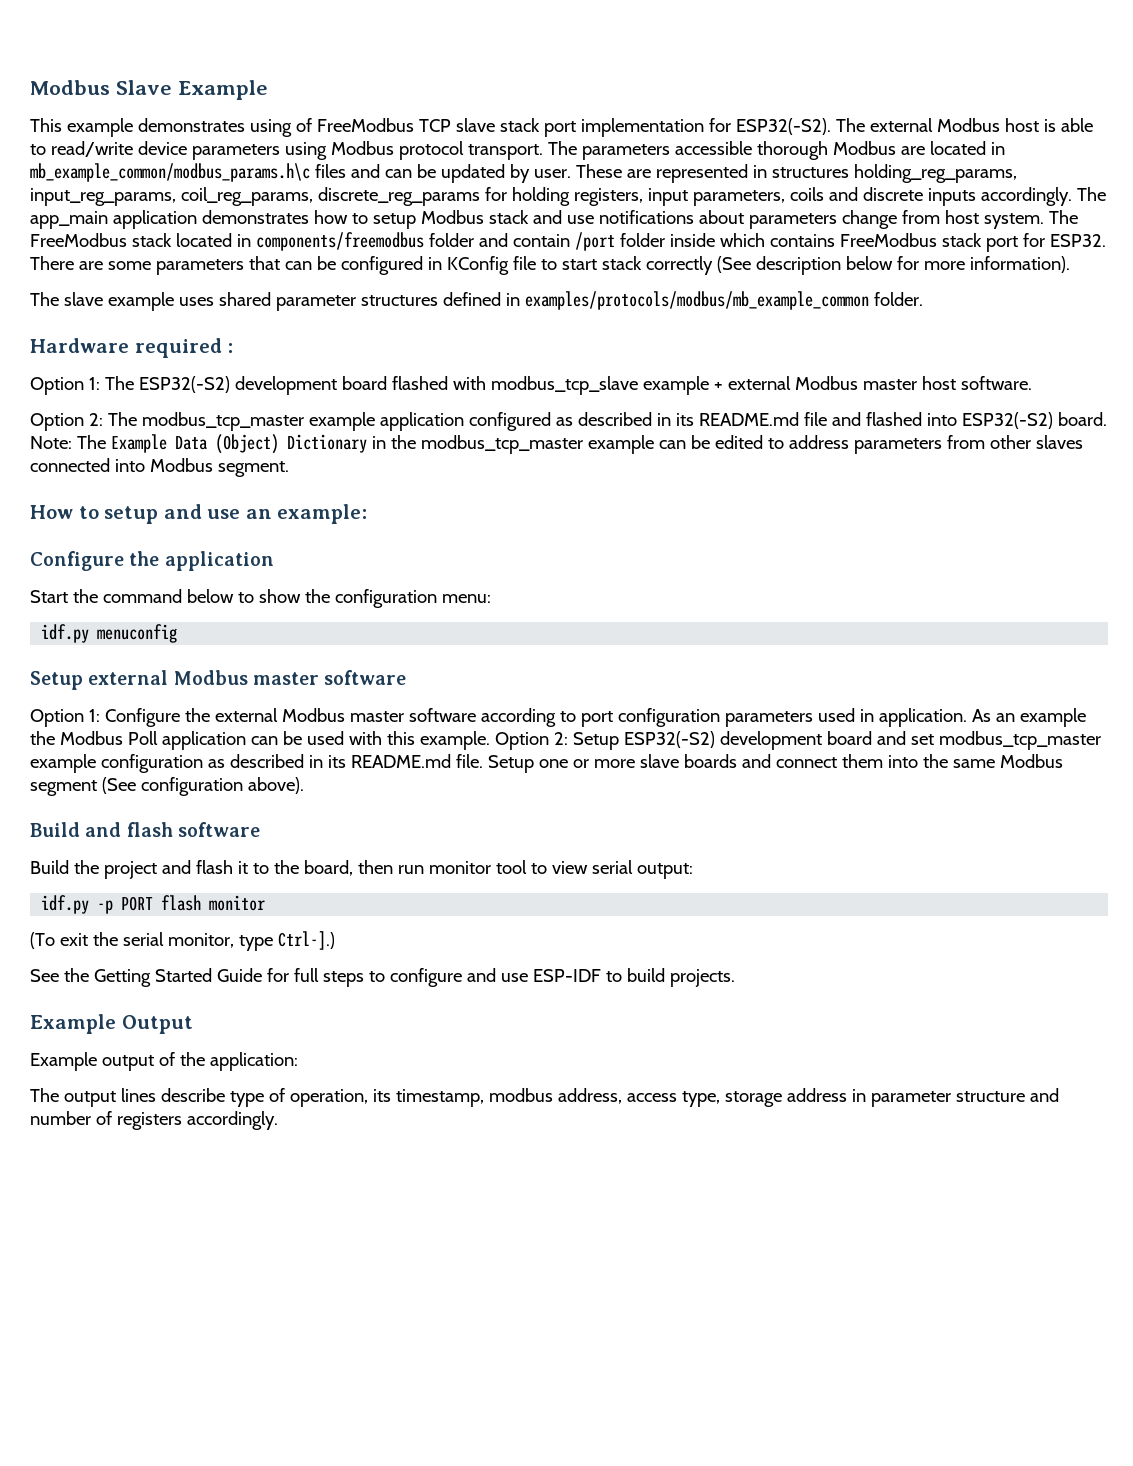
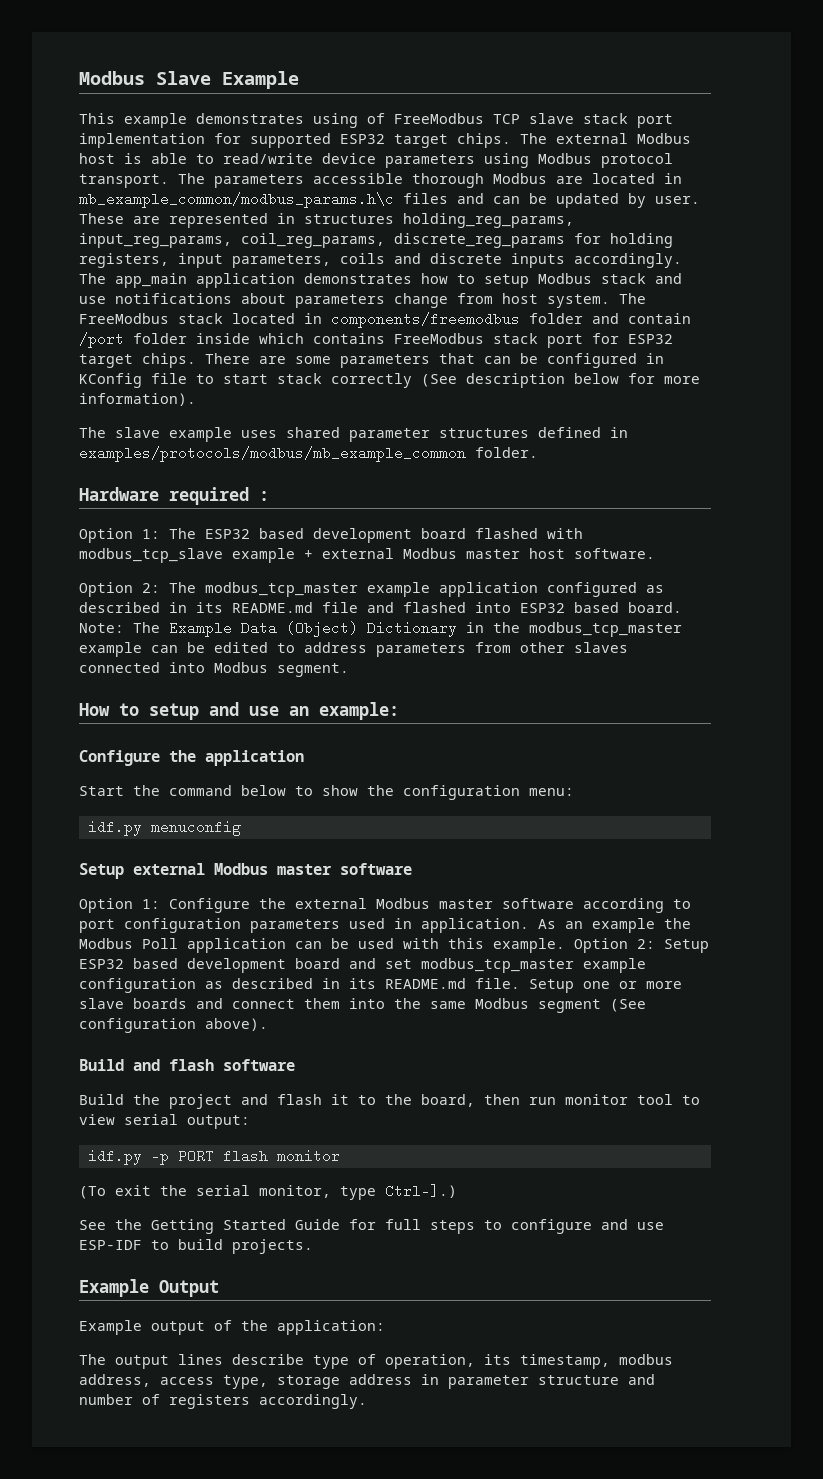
- This example demonstrates using of FreeModbus TCP slave stack port implementation for ESP32(-S2).
+ This example demonstrates using of FreeModbus TCP slave stack port implementation for supported ESP32 target chips.
- The FreeModbus stack located in components/freemodbus folder and contain /port folder inside which contains FreeModbus stack port for ESP32.
+ The FreeModbus stack located in components/freemodbus folder and contain /port folder inside which contains FreeModbus stack port for ESP32 target chips.
- Option 1: The ESP32(-S2) development board flashed with modbus_tcp_slave example + external Modbus master host software.
+ Option 1: The ESP32 based development board flashed with modbus_tcp_slave example + external Modbus master host software.
- Option 2: The modbus_tcp_master example application configured as described in its README.md file and flashed into ESP32(-S2) board.
+ Option 2: The modbus_tcp_master example application configured as described in its README.md file and flashed into ESP32 based board.
- Option 2: Setup ESP32(-S2) development board and set modbus_tcp_master example configuration as described in its README.md file.
+ Option 2: Setup ESP32 based development board and set modbus_tcp_master example configuration as described in its README.md file.

